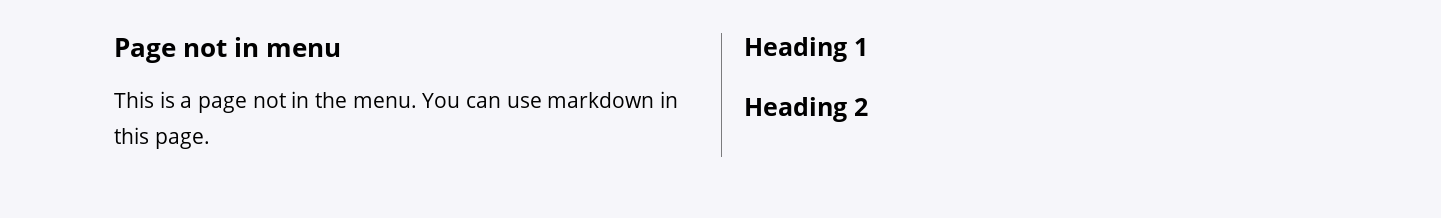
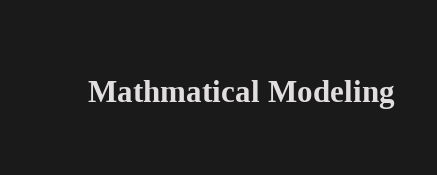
- Page not in menu
- This is a page not in the menu. You can use markdown in this page.
- Heading 1
- Heading 2
+ Mathmatical Modeling

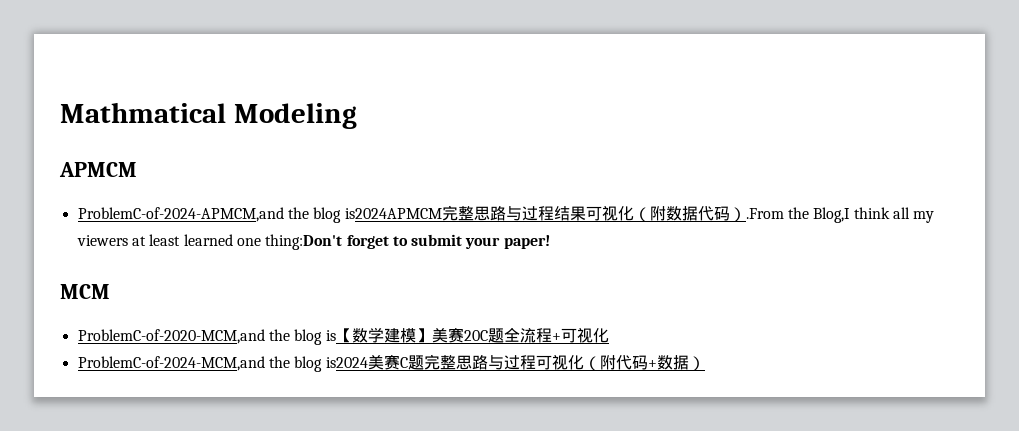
+ APMCM
+ ProblemC-of-2024-APMCM,and the blog is2024APMCM完整思路与过程结果可视化（附数据代码）.From the Blog,I think all my viewers at least learned one thing:Don't forget to submit your paper!
+ MCM
+ ProblemC-of-2020-MCM,and the blog is【数学建模】美赛20C题全流程+可视化
+ ProblemC-of-2024-MCM,and the blog is2024美赛C题完整思路与过程可视化（附代码+数据）

